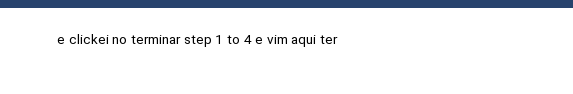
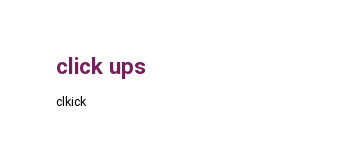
- e clickei no terminar step 1 to 4 e vim aqui ter
+ click ups
+ clkick

